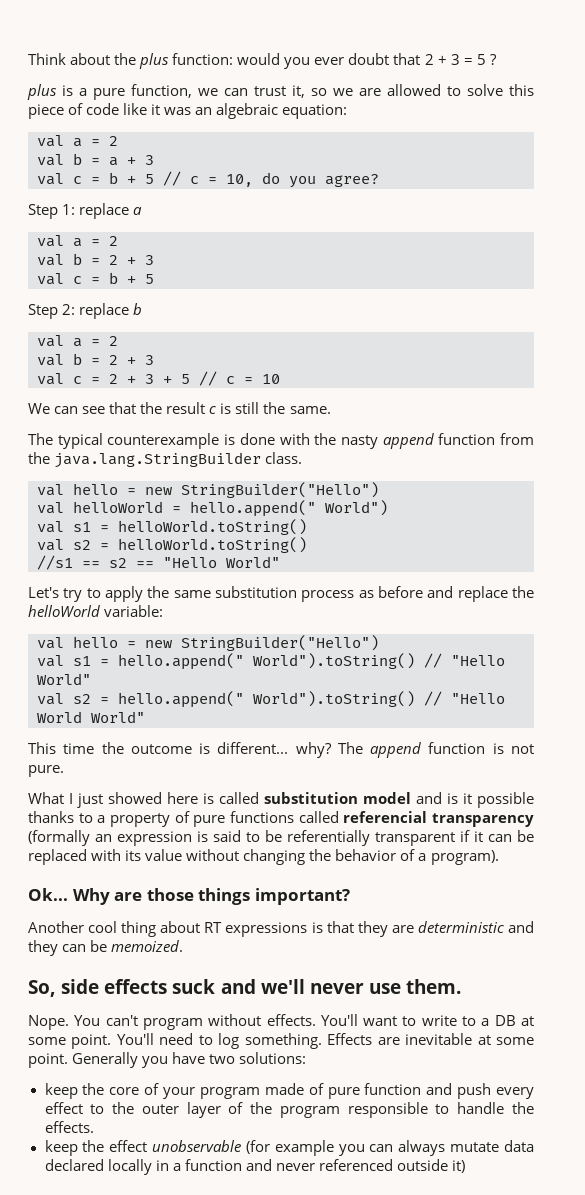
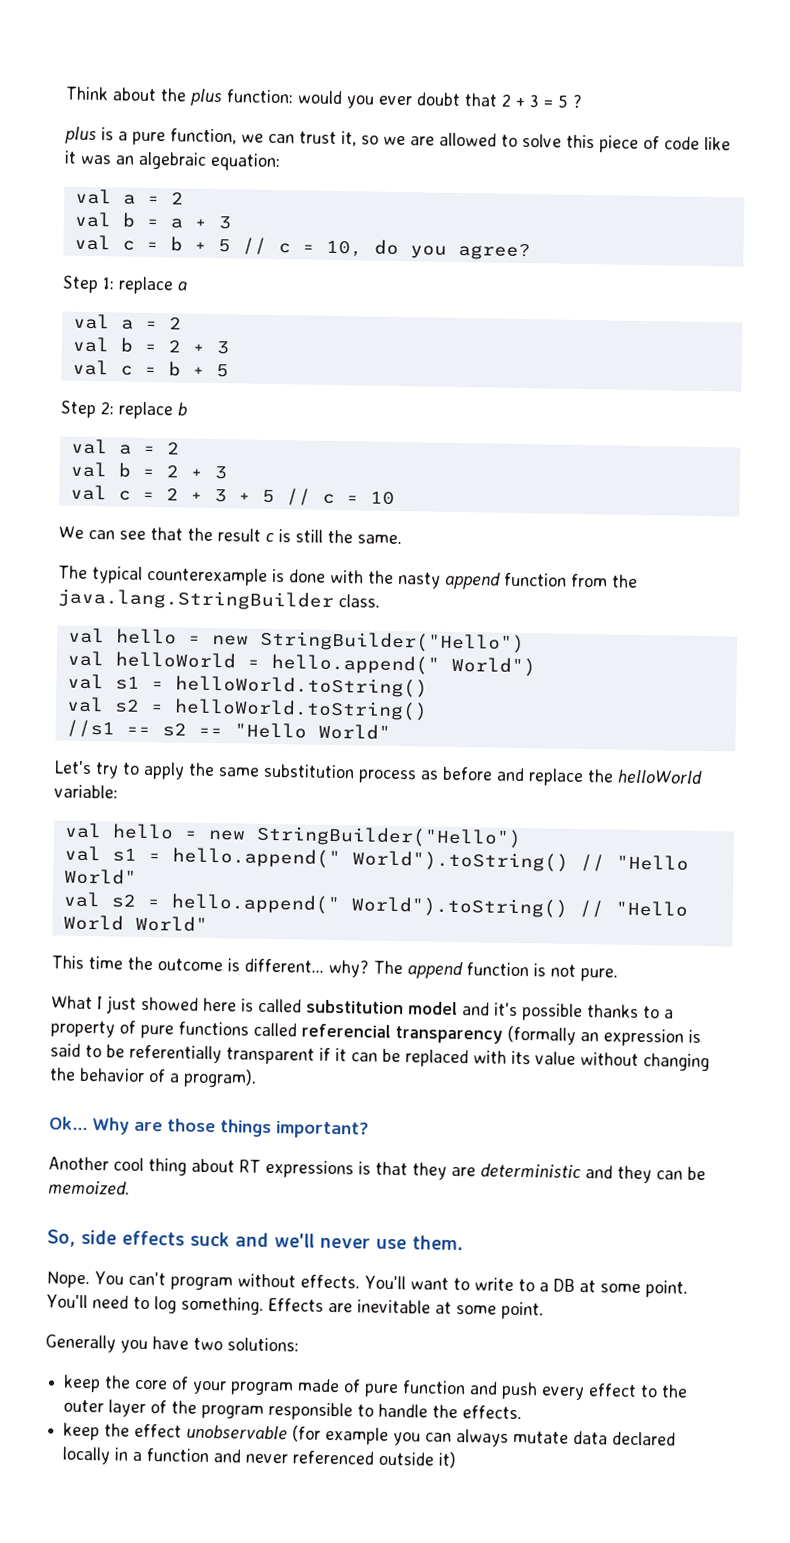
- What I just showed here is called substitution model and is it possible thanks to a property of pure functions called referencial transparency (formally an expression is said to be referentially transparent if it can be replaced with its value without changing the behavior of a program).
+ What I just showed here is called substitution model and it's possible thanks to a property of pure functions called referencial transparency (formally an expression is said to be referentially transparent if it can be replaced with its value without changing the behavior of a program).
- Effects are inevitable at some point. Generally you have two solutions:
+ Effects are inevitable at some point.
+ Generally you have two solutions:

